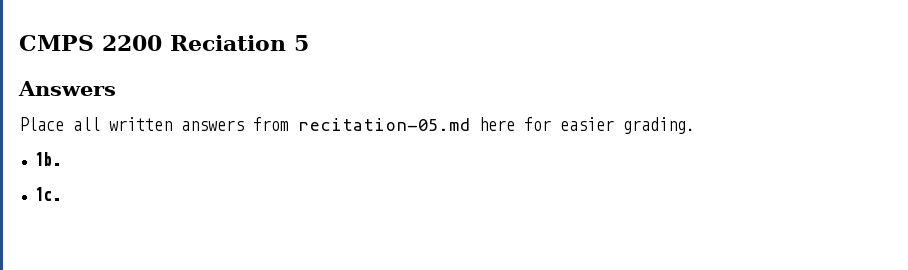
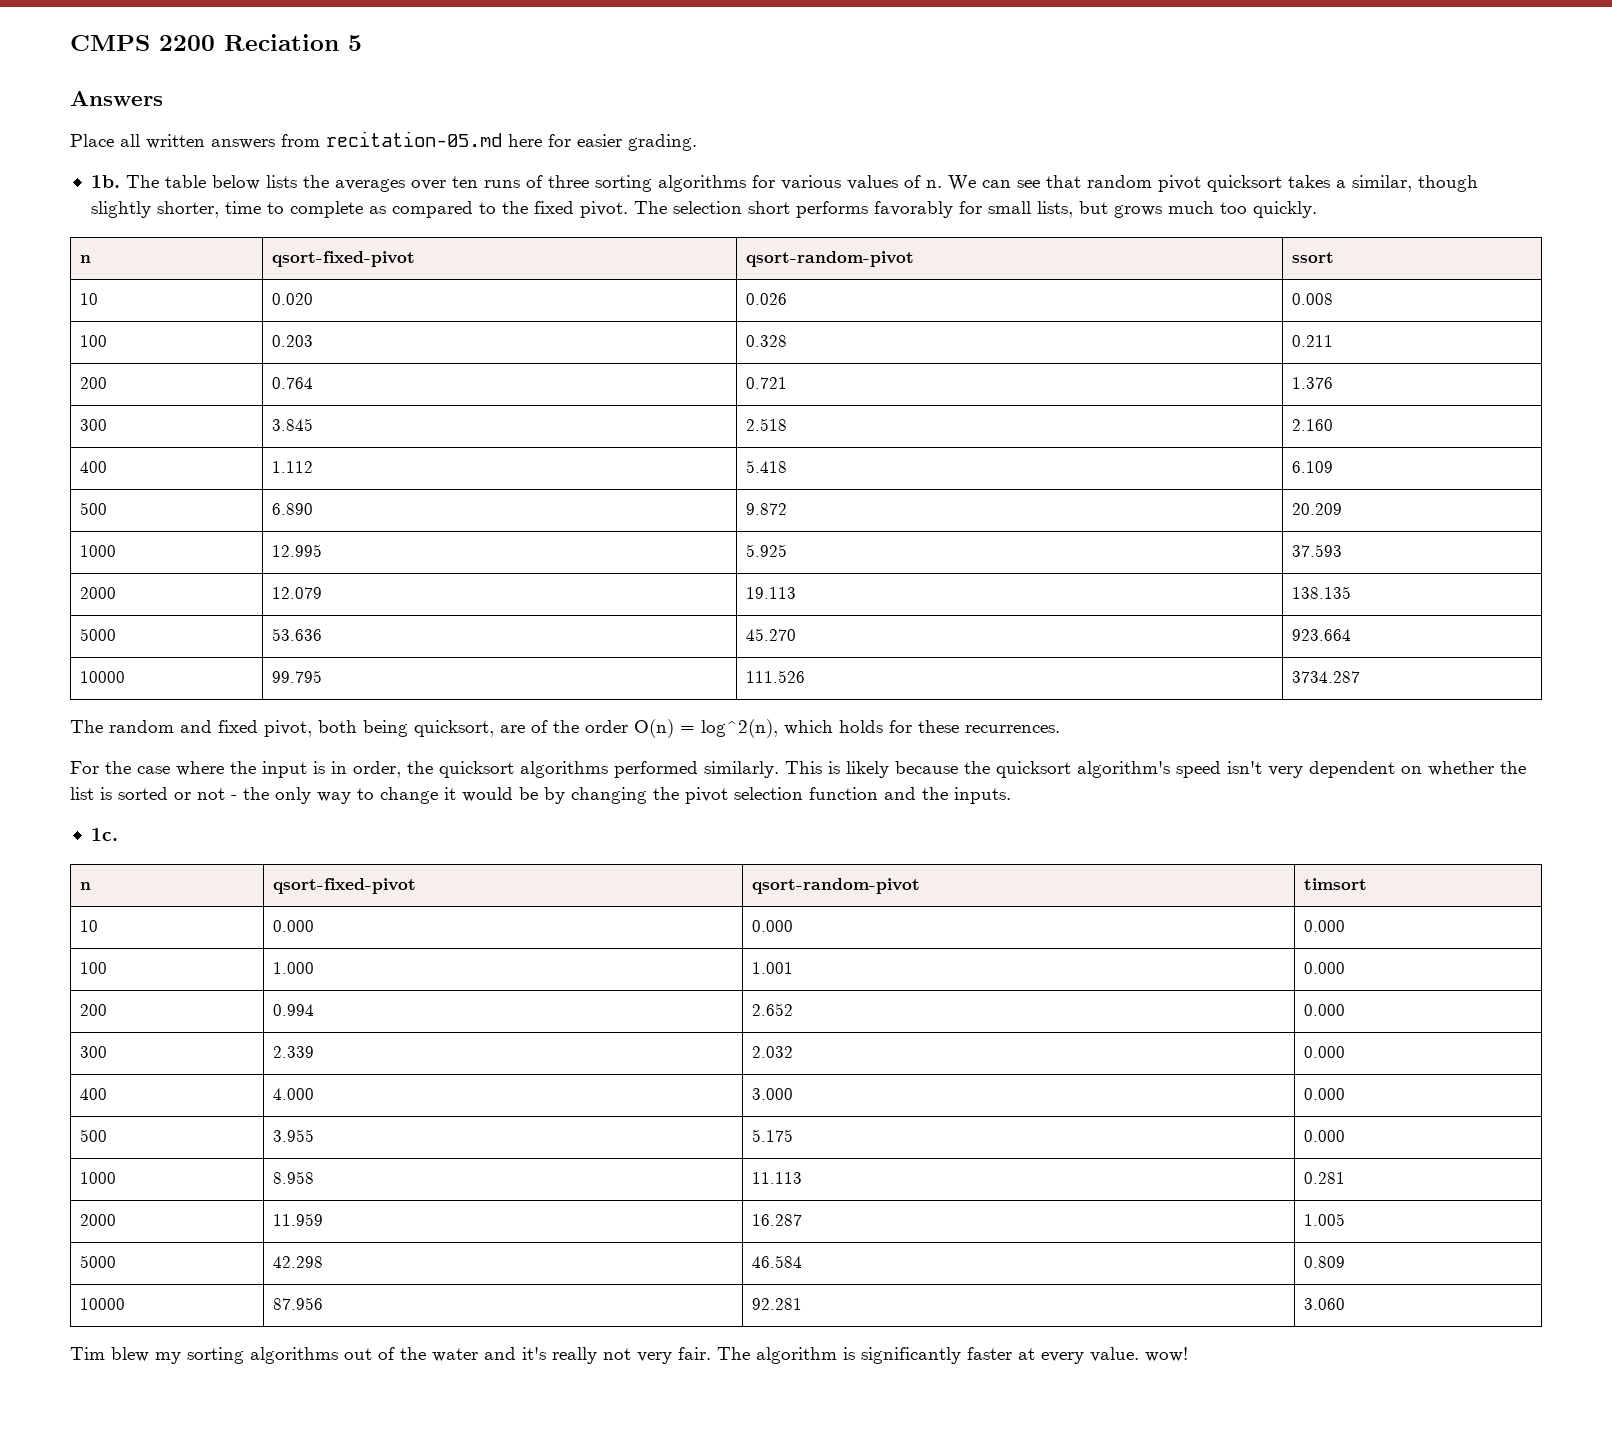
- 1b.
+ 1b. The table below lists the averages over ten runs of three sorting algorithms for various values of n. We can see that random pivot quicksort takes a similar, though slightly shorter, time to complete as compared to the fixed pivot. The selection short performs favorably for small lists, but grows much too quickly.
+ n | qsort-fixed-pivot | qsort-random-pivot | ssort
+ 10 | 0.020 | 0.026 | 0.008
+ 100 | 0.203 | 0.328 | 0.211
+ 200 | 0.764 | 0.721 | 1.376
+ 300 | 3.845 | 2.518 | 2.160
+ 400 | 1.112 | 5.418 | 6.109
+ 500 | 6.890 | 9.872 | 20.209
+ 1000 | 12.995 | 5.925 | 37.593
+ 2000 | 12.079 | 19.113 | 138.135
+ 5000 | 53.636 | 45.270 | 923.664
+ 10000 | 99.795 | 111.526 | 3734.287
+ The random and fixed pivot, both being quicksort, are of the order O(n) = log^2(n), which holds for these recurrences.
+ For the case where the input is in order, the quicksort algorithms performed similarly. This is likely because the quicksort algorithm's speed isn't very dependent on whether the list is sorted or not - the only way to change it would be by changing the pivot selection function and the inputs.
  1c.
+ n | qsort-fixed-pivot | qsort-random-pivot | timsort
+ 10 | 0.000 | 0.000 | 0.000
+ 100 | 1.000 | 1.001 | 0.000
+ 200 | 0.994 | 2.652 | 0.000
+ 300 | 2.339 | 2.032 | 0.000
+ 400 | 4.000 | 3.000 | 0.000
+ 500 | 3.955 | 5.175 | 0.000
+ 1000 | 8.958 | 11.113 | 0.281
+ 2000 | 11.959 | 16.287 | 1.005
+ 5000 | 42.298 | 46.584 | 0.809
+ 10000 | 87.956 | 92.281 | 3.060
+ Tim blew my sorting algorithms out of the water and it's really not very fair. The algorithm is significantly faster at every value. wow!

